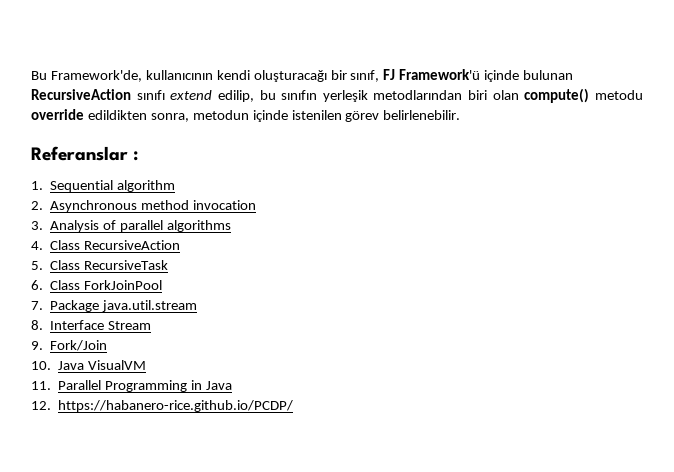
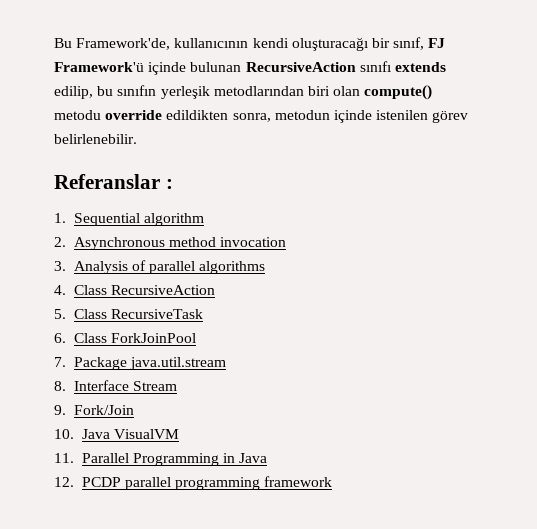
- Bu Framework'de, kullanıcının kendi oluşturacağı bir sınıf, FJ Framework'ü içinde bulunan RecursiveAction sınıfı extend edilip, bu sınıfın yerleşik metodlarından biri olan compute() metodu override edildikten sonra, metodun içinde istenilen görev belirlenebilir.
+ Bu Framework'de, kullanıcının kendi oluşturacağı bir sınıf, FJ Framework'ü içinde bulunan RecursiveAction sınıfı extends edilip, bu sınıfın yerleşik metodlarından biri olan compute() metodu override edildikten sonra, metodun içinde istenilen görev belirlenebilir.
- 12. https://habanero-rice.github.io/PCDP/
+ 12. PCDP parallel programming framework

